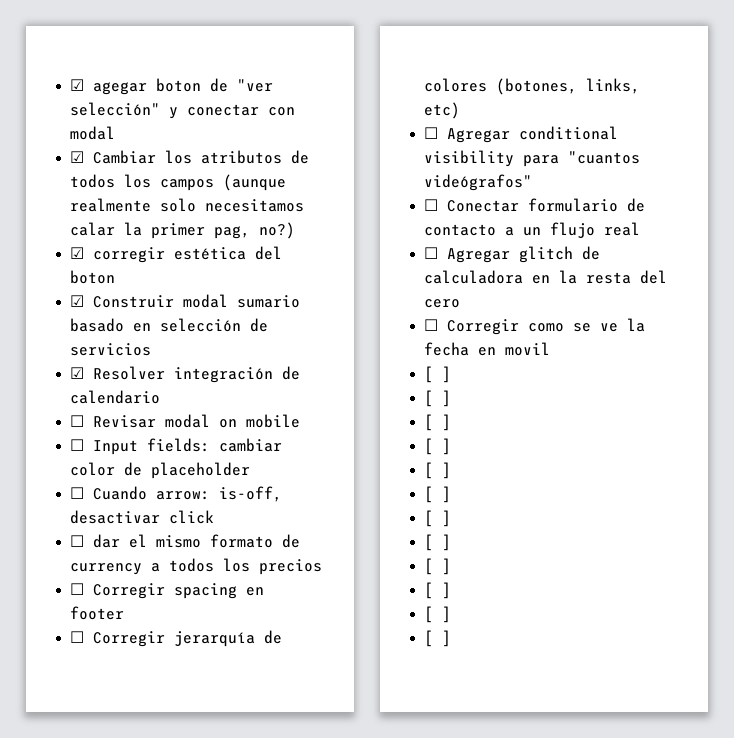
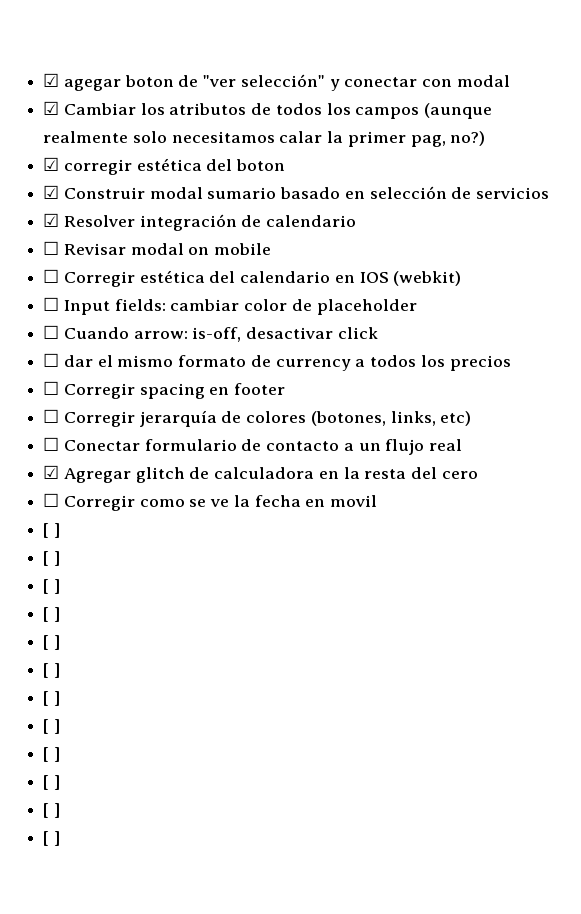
+ ☐ Corregir estética del calendario en IOS (webkit)
- ☐ Agregar conditional visibility para "cuantos videógrafos"
- ☐ Agregar glitch de calculadora en la resta del cero
+ ☑ Agregar glitch de calculadora en la resta del cero

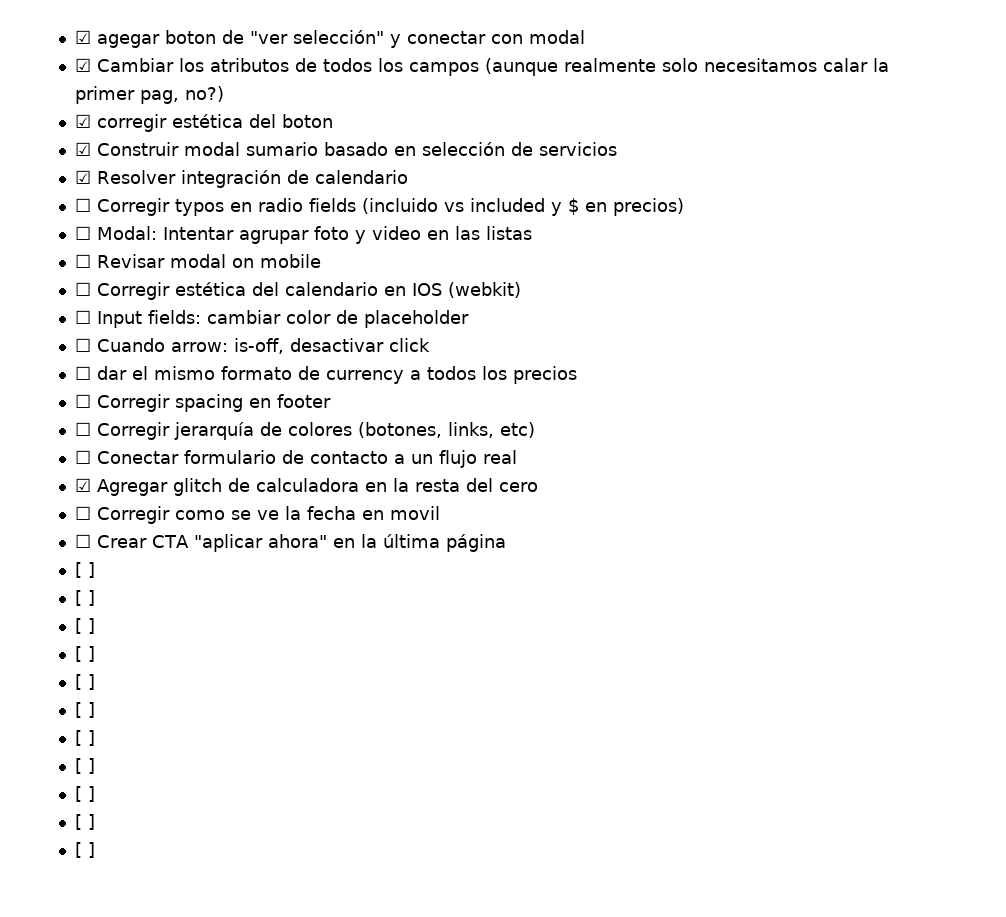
+ ☐ Corregir typos en radio fields (incluido vs included y $ en precios)
+ ☐ Modal: Intentar agrupar foto y video en las listas
  ☐ Corregir como se ve la fecha en movil
- [ ]
+ ☐ Crear CTA "aplicar ahora" en la última página

